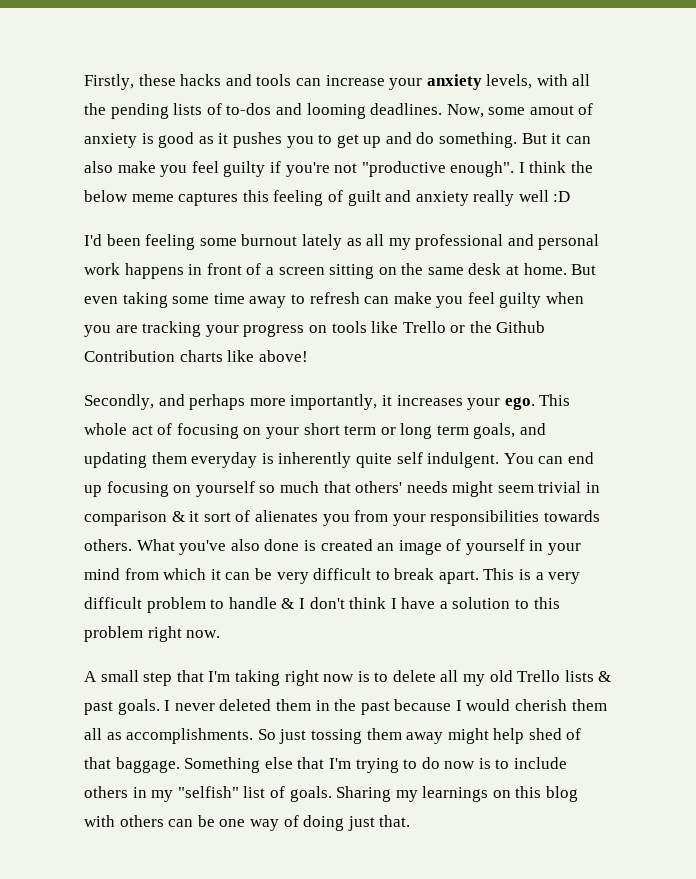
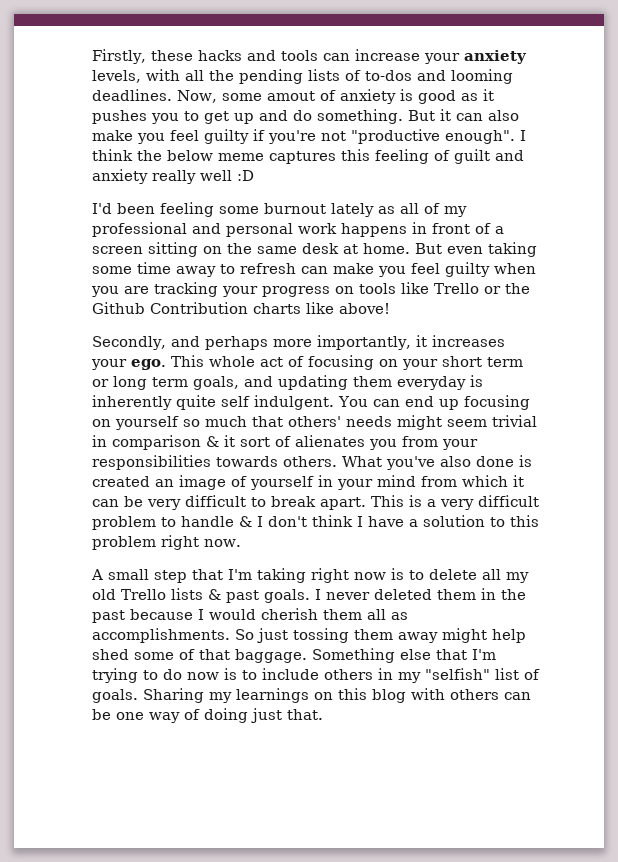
- I'd been feeling some burnout lately as all my professional and personal work happens in front of a screen sitting on the same desk at home.
+ I'd been feeling some burnout lately as all of my professional and personal work happens in front of a screen sitting on the same desk at home.
- So just tossing them away might help shed of that baggage.
+ So just tossing them away might help shed some of that baggage.

